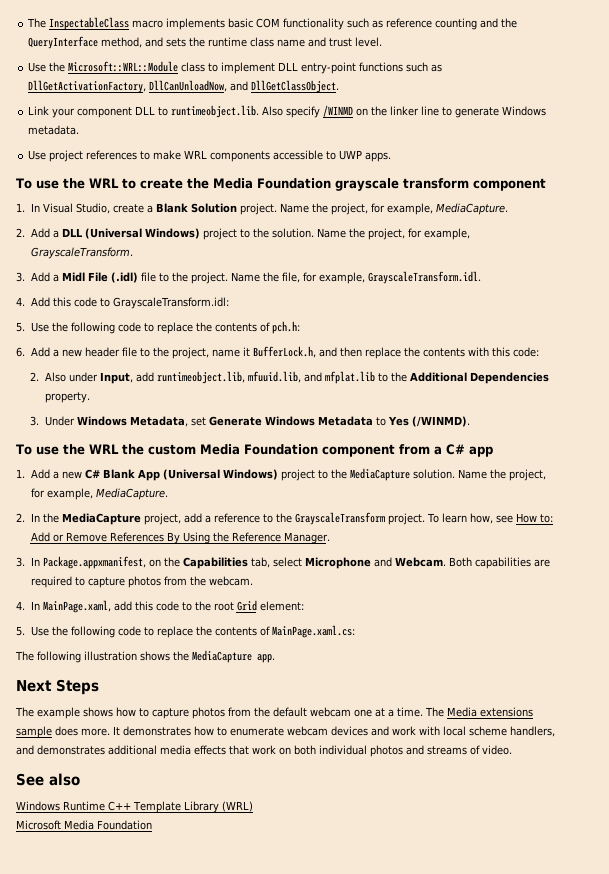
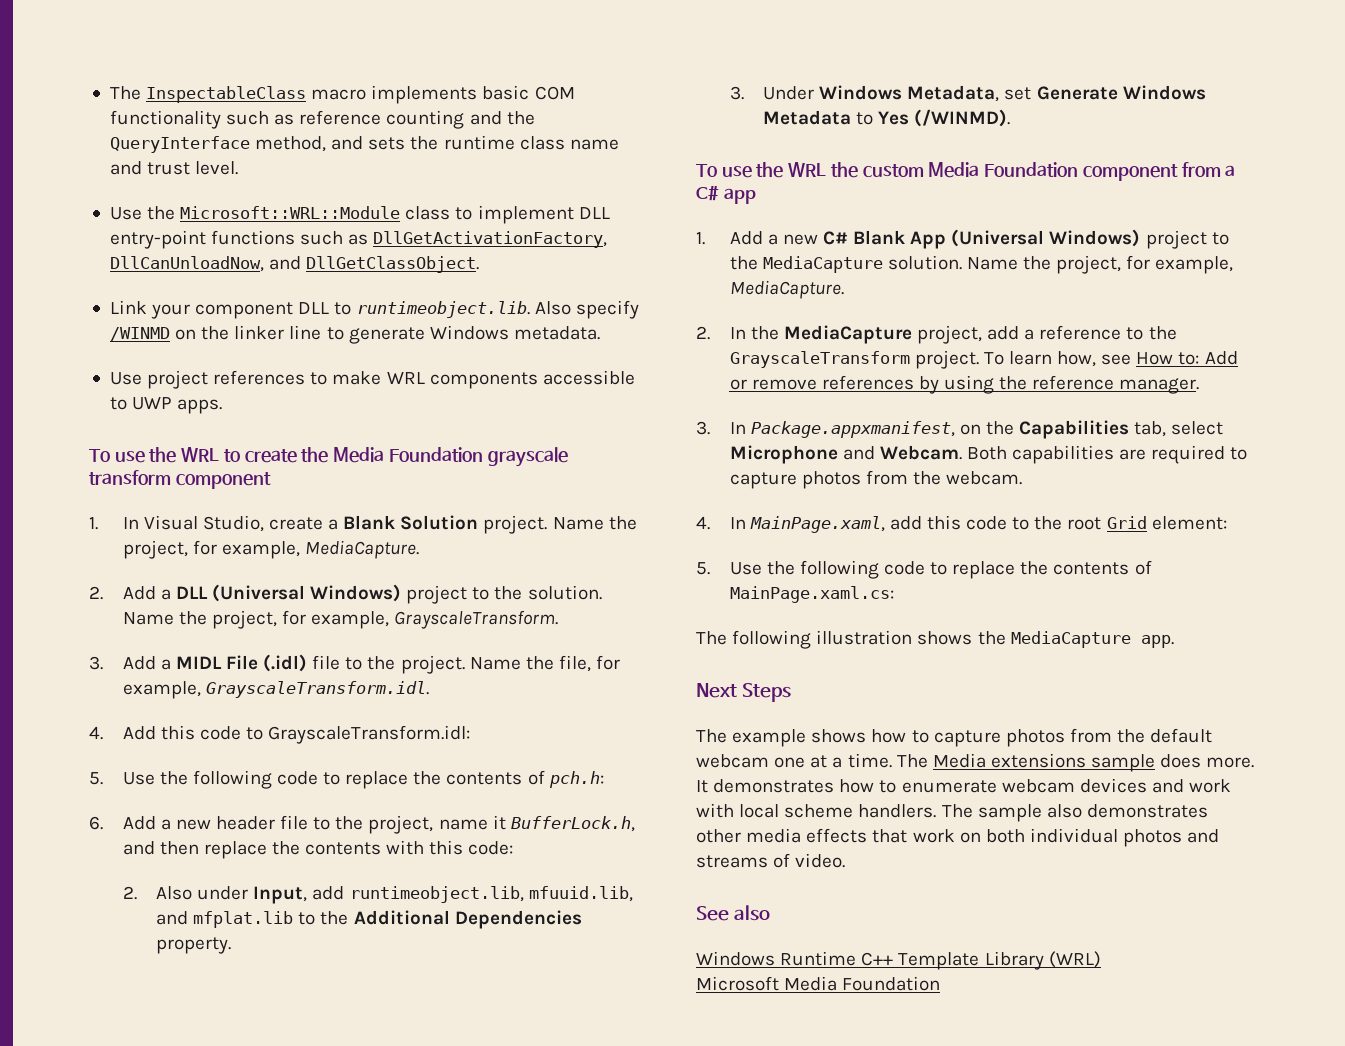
- 3. Add a Midl File (.idl) file to the project.
+ 3. Add a MIDL File (.idl) file to the project.
- To learn how, see How to: Add or Remove References By Using the Reference Manager.
+ To learn how, see How to: Add or remove references by using the reference manager.
- It demonstrates how to enumerate webcam devices and work with local scheme handlers, and demonstrates additional media effects that work on both individual photos and streams of video.
+ It demonstrates how to enumerate webcam devices and work with local scheme handlers. The sample also demonstrates other media effects that work on both individual photos and streams of video.

